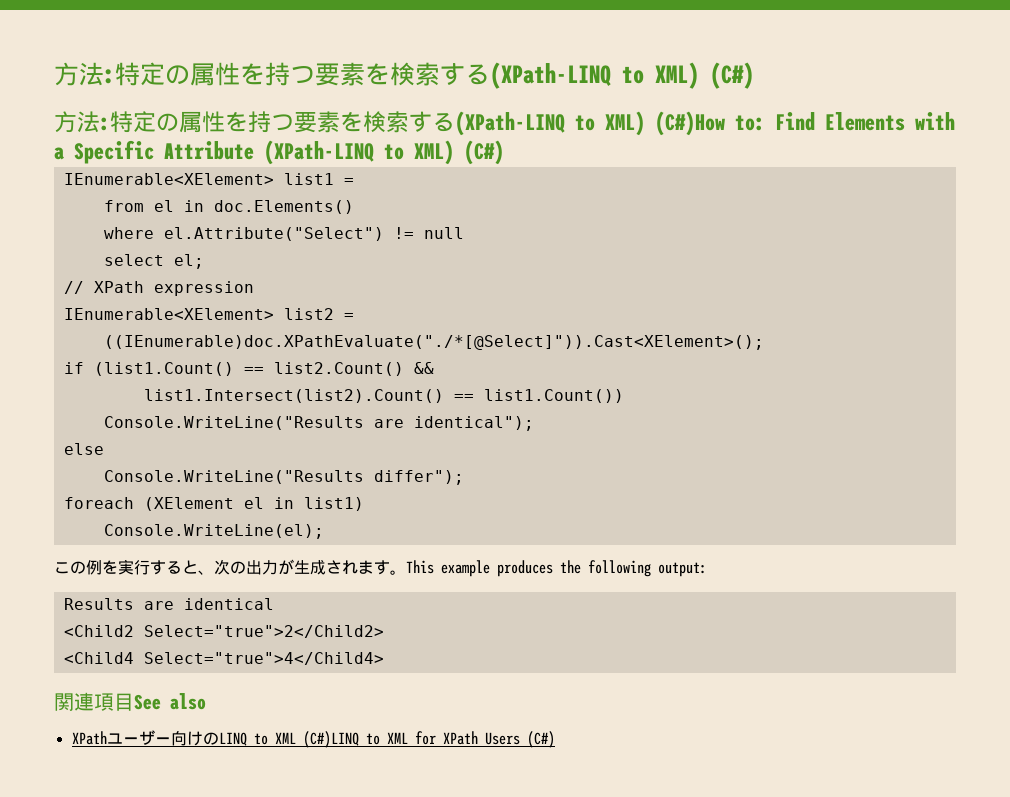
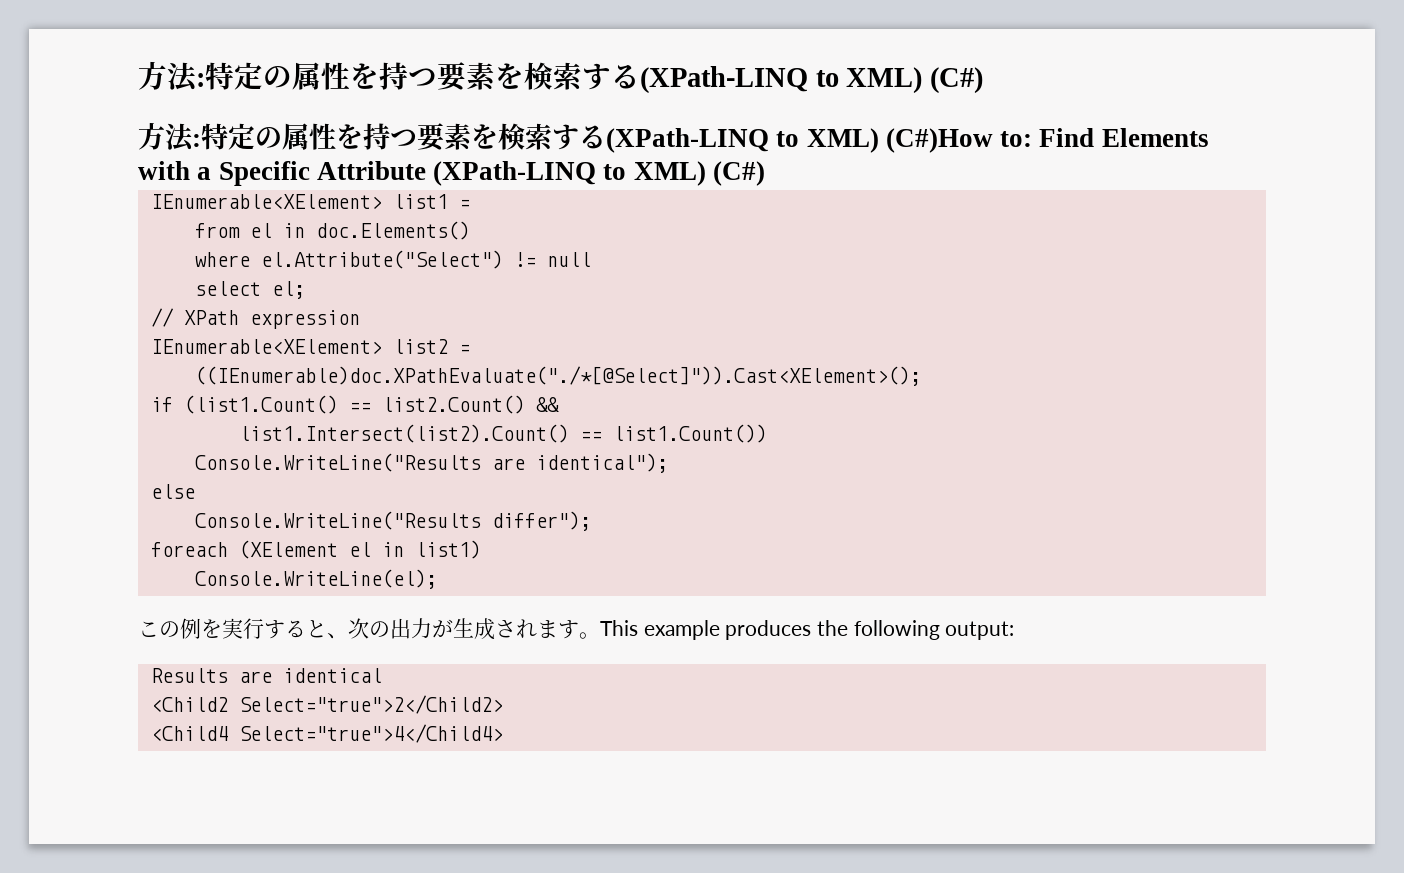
- 関連項目See also
- XPathユーザー向けのLINQ to XML (C#)LINQ to XML for XPath Users (C#)

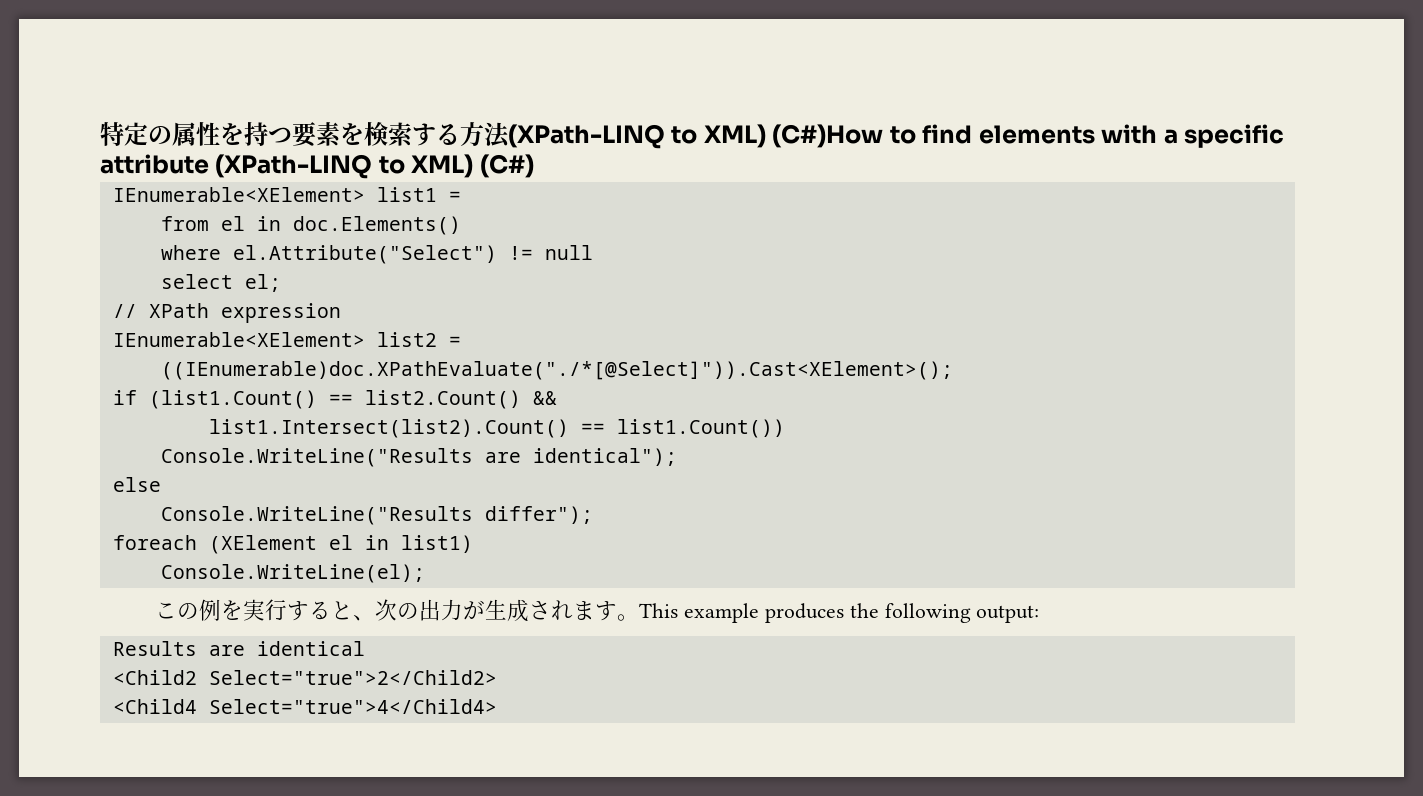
- 方法:特定の属性を持つ要素を検索する(XPath-LINQ to XML) (C#)
- 方法:特定の属性を持つ要素を検索する(XPath-LINQ to XML) (C#)How to: Find Elements with a Specific Attribute (XPath-LINQ to XML) (C#)
+ 特定の属性を持つ要素を検索する方法(XPath-LINQ to XML) (C#)How to find elements with a specific attribute (XPath-LINQ to XML) (C#)

